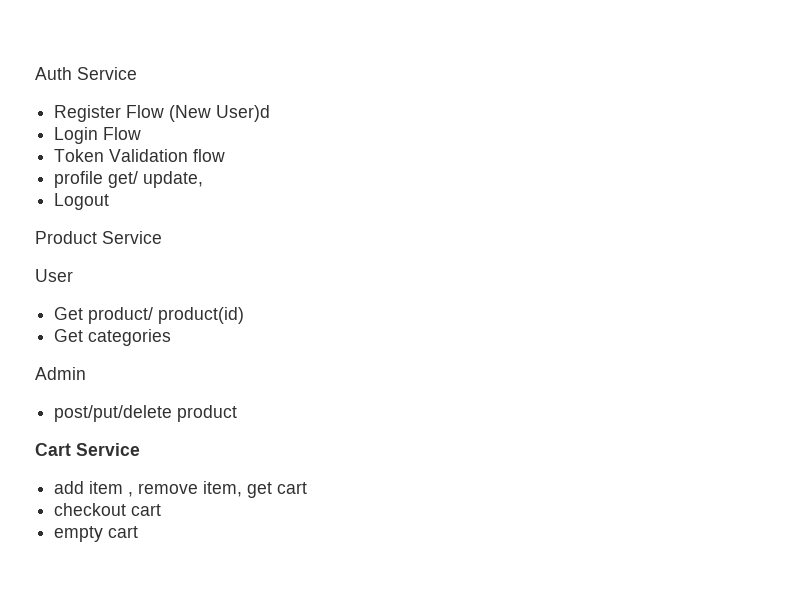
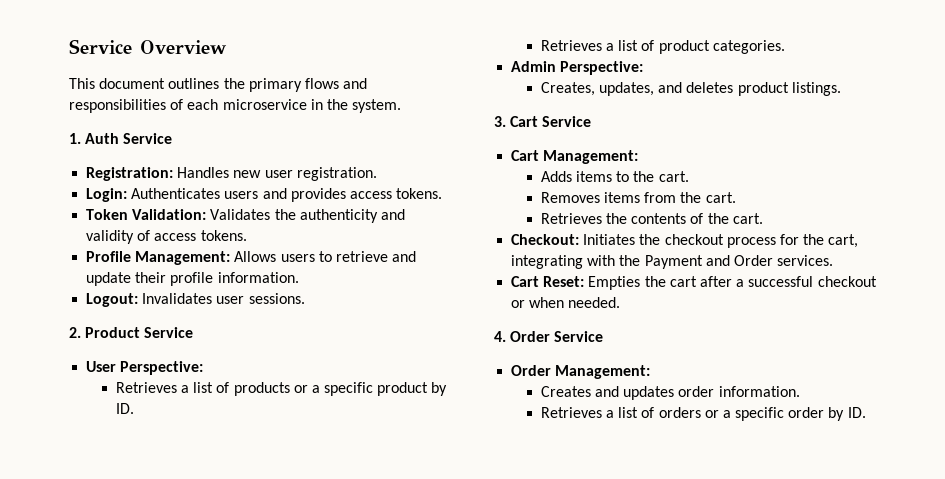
- Auth Service
- Register Flow (New User)d
- Login Flow
- Token Validation flow
- profile get/ update,
- Logout
- Product Service
- User
- Get product/ product(id)
- Get categories
- Admin
- post/put/delete product
- Cart Service
+ Service Overview
+ This document outlines the primary flows and responsibilities of each microservice in the system.
+ 1. Auth Service
+ Registration: Handles new user registration.
+ Login: Authenticates users and provides access tokens.
+ Token Validation: Validates the authenticity and validity of access tokens.
+ Profile Management: Allows users to retrieve and update their profile information.
+ Logout: Invalidates user sessions.
+ 2. Product Service
+ User Perspective:
+ Retrieves a list of products or a specific product by ID.
+ Retrieves a list of product categories.
+ Admin Perspective:
+ Creates, updates, and deletes product listings.
+ 3. Cart Service
- add item , remove item, get cart
- checkout cart
- empty cart
+ Cart Management:
+ Adds items to the cart.
+ Removes items from the cart.
+ Retrieves the contents of the cart.
+ Checkout: Initiates the checkout process for the cart, integrating with the Payment and Order services.
+ Cart Reset: Empties the cart after a successful checkout or when needed.
+ 4. Order Service
+ Order Management:
+ Creates and updates order information.
+ Retrieves a list of orders or a specific order by ID.

